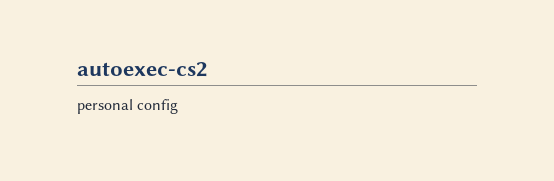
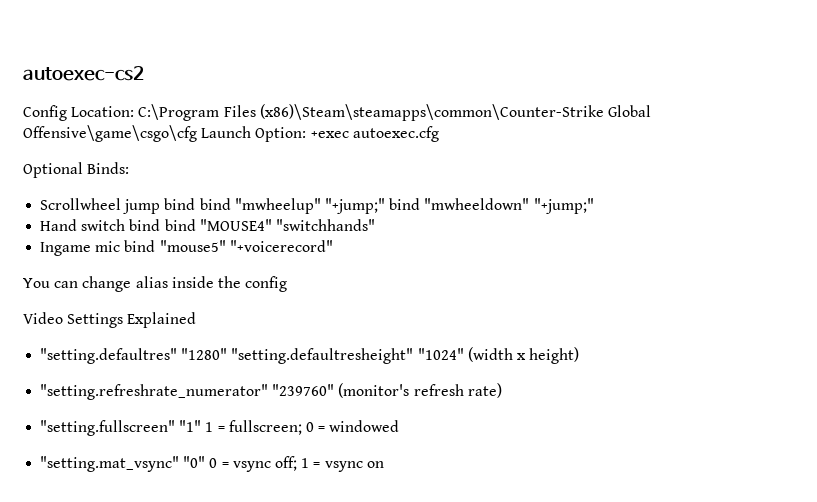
- personal config
+ Config Location: C:\Program Files (x86)\Steam\steamapps\common\Counter-Strike Global Offensive\game\csgo\cfg Launch Option: +exec autoexec.cfg
+ Optional Binds:
+ Scrollwheel jump bind bind "mwheelup" "+jump;" bind "mwheeldown" "+jump;"
+ Hand switch bind bind "MOUSE4" "switchhands"
+ Ingame mic bind "mouse5" "+voicerecord"
+ You can change alias inside the config
+ Video Settings Explained
+ "setting.defaultres" "1280" "setting.defaultresheight" "1024" (width x height)
+ "setting.refreshrate_numerator" "239760" (monitor's refresh rate)
+ "setting.fullscreen" "1" 1 = fullscreen; 0 = windowed
+ "setting.mat_vsync" "0" 0 = vsync off; 1 = vsync on

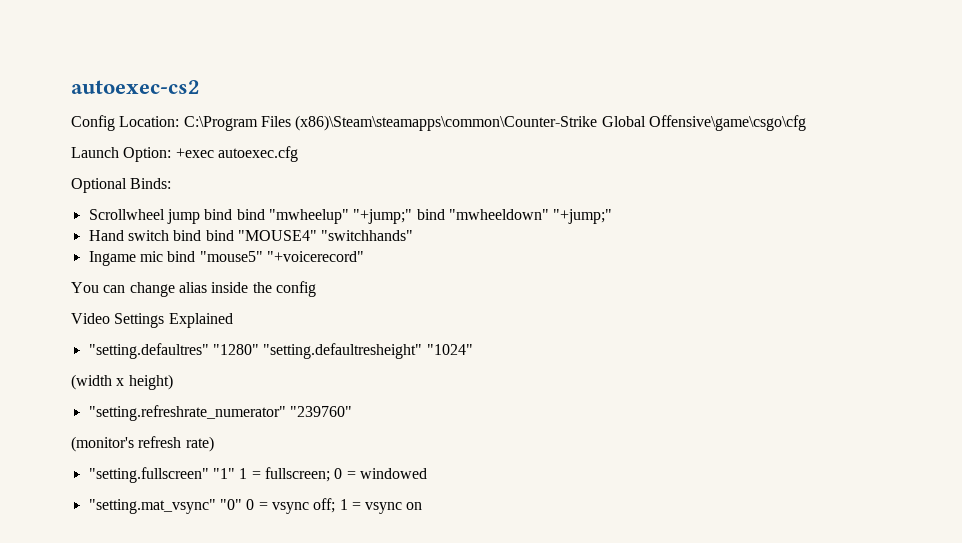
- Config Location: C:\Program Files (x86)\Steam\steamapps\common\Counter-Strike Global Offensive\game\csgo\cfg Launch Option: +exec autoexec.cfg
+ Config Location: C:\Program Files (x86)\Steam\steamapps\common\Counter-Strike Global Offensive\game\csgo\cfg
+ Launch Option: +exec autoexec.cfg
- "setting.defaultres" "1280" "setting.defaultresheight" "1024" (width x height)
+ "setting.defaultres" "1280" "setting.defaultresheight" "1024"
+ (width x height)
- "setting.refreshrate_numerator" "239760" (monitor's refresh rate)
+ "setting.refreshrate_numerator" "239760"
+ (monitor's refresh rate)

